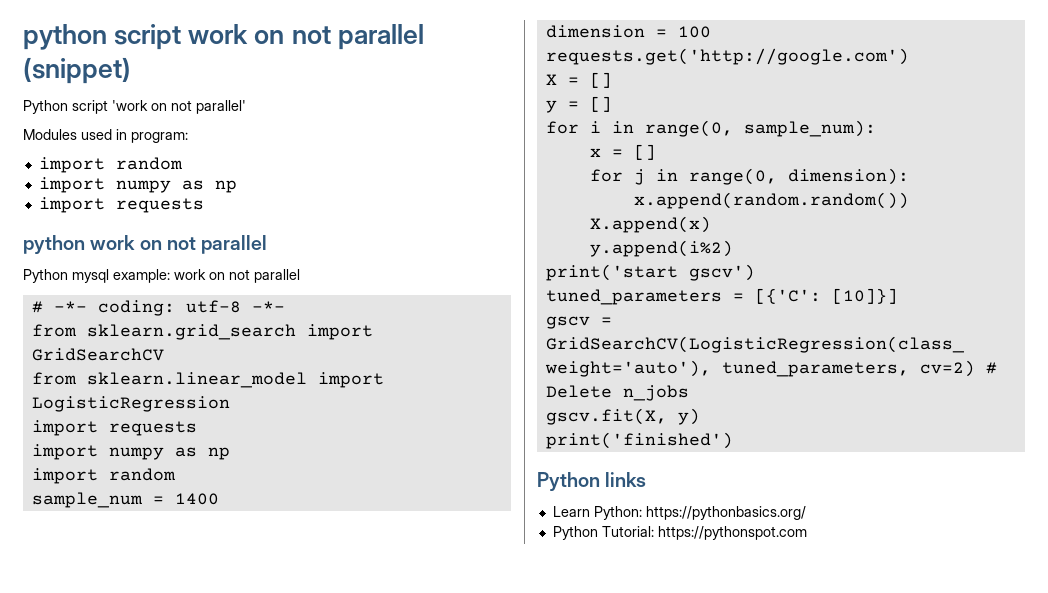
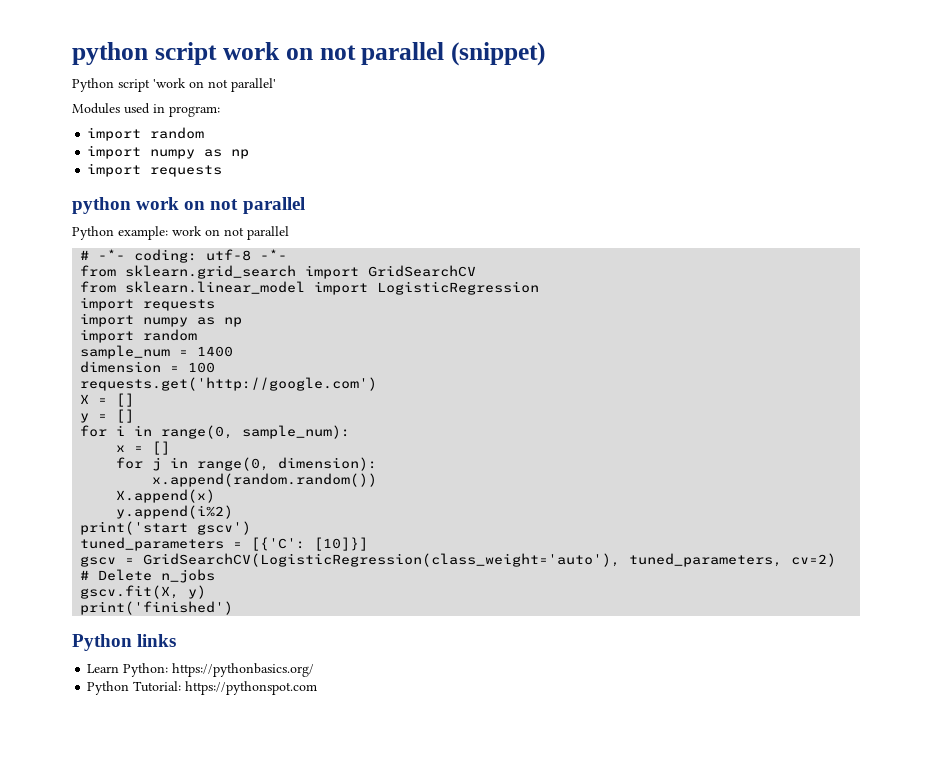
- Python mysql example: work on not parallel
+ Python example: work on not parallel

